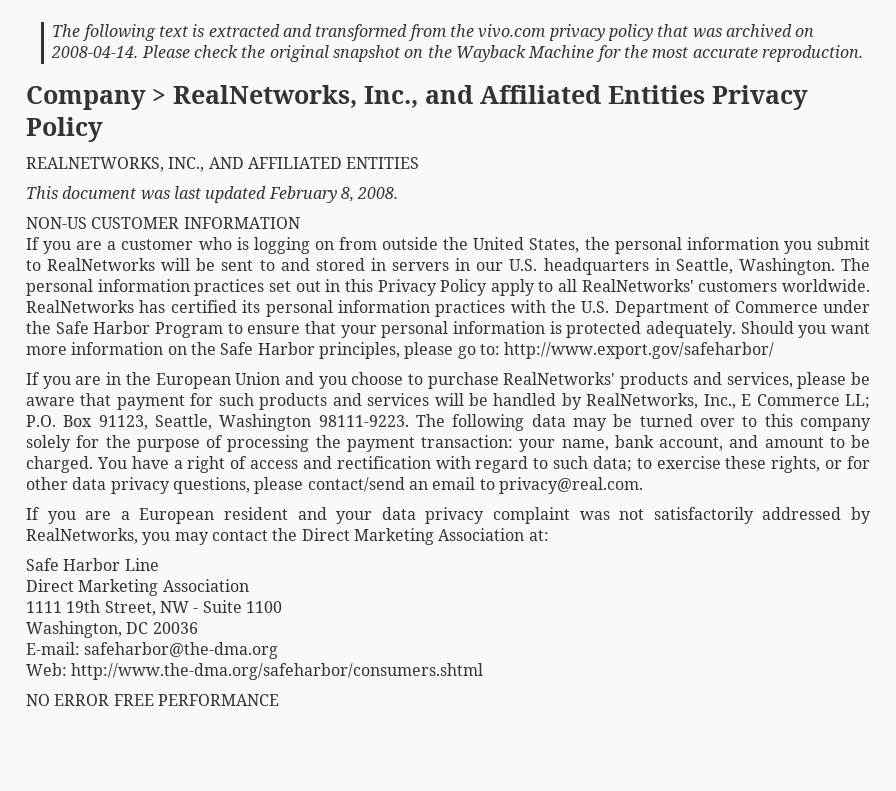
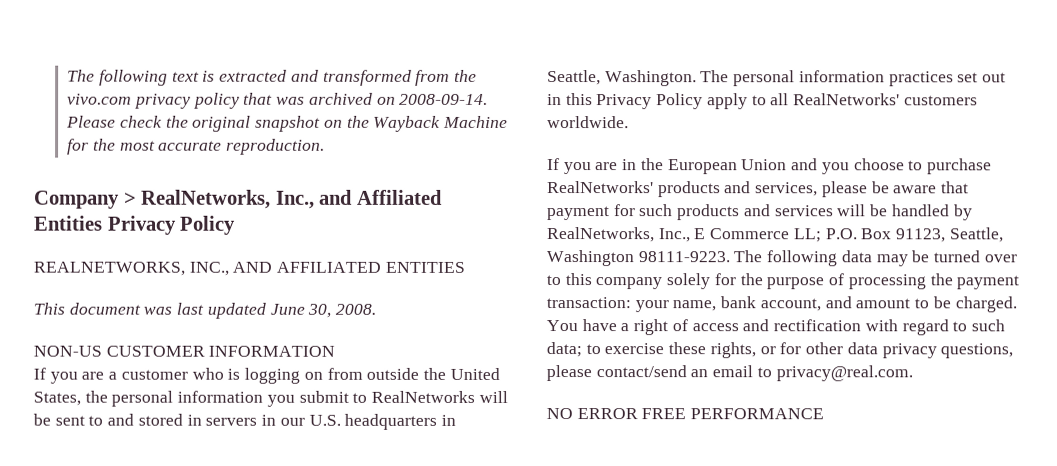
- The following text is extracted and transformed from the vivo.com privacy policy that was archived on 2008-04-14.
+ The following text is extracted and transformed from the vivo.com privacy policy that was archived on 2008-09-14.
- This document was last updated February 8, 2008.
+ This document was last updated June 30, 2008.
- RealNetworks has certified its personal information practices with the U.S. Department of Commerce under the Safe Harbor Program to ensure that your personal information is protected adequately. Should you want more information on the Safe Harbor principles, please go to: http://www.export.gov/safeharbor/
- If you are a European resident and your data privacy complaint was not satisfactorily addressed by RealNetworks, you may contact the Direct Marketing Association at:
- Safe Harbor Line
- Direct Marketing Association
- 1111 19th Street, NW - Suite 1100
- Washington, DC 20036
- E-mail: safeharbor@the-dma.org
- Web: http://www.the-dma.org/safeharbor/consumers.shtml

